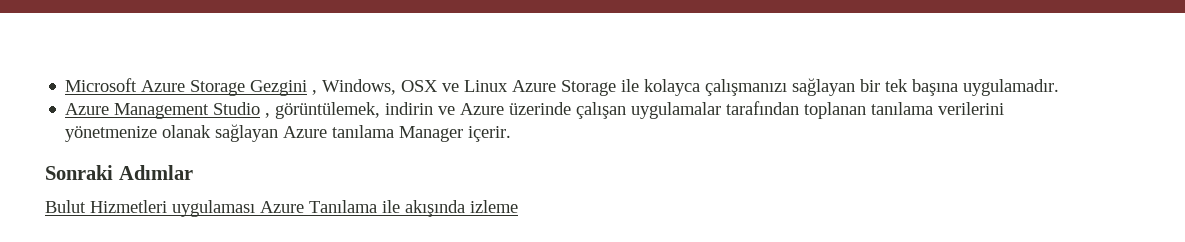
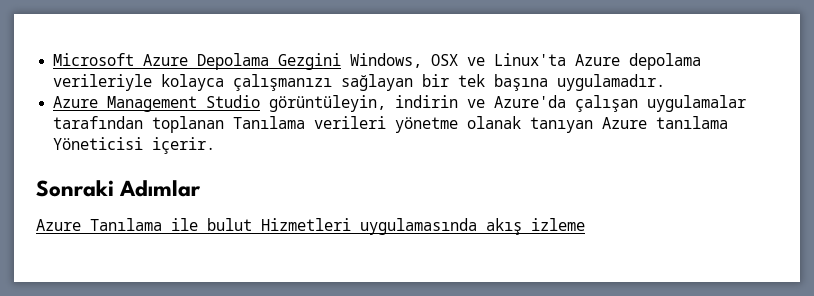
- Microsoft Azure Storage Gezgini , Windows, OSX ve Linux Azure Storage ile kolayca çalışmanızı sağlayan bir tek başına uygulamadır.
+ Microsoft Azure Depolama Gezgini Windows, OSX ve Linux'ta Azure depolama verileriyle kolayca çalışmanızı sağlayan bir tek başına uygulamadır.
- Azure Management Studio , görüntülemek, indirin ve Azure üzerinde çalışan uygulamalar tarafından toplanan tanılama verilerini yönetmenize olanak sağlayan Azure tanılama Manager içerir.
+ Azure Management Studio görüntüleyin, indirin ve Azure'da çalışan uygulamalar tarafından toplanan Tanılama verileri yönetme olanak tanıyan Azure tanılama Yöneticisi içerir.
- Bulut Hizmetleri uygulaması Azure Tanılama ile akışında izleme
+ Azure Tanılama ile bulut Hizmetleri uygulamasında akış izleme

